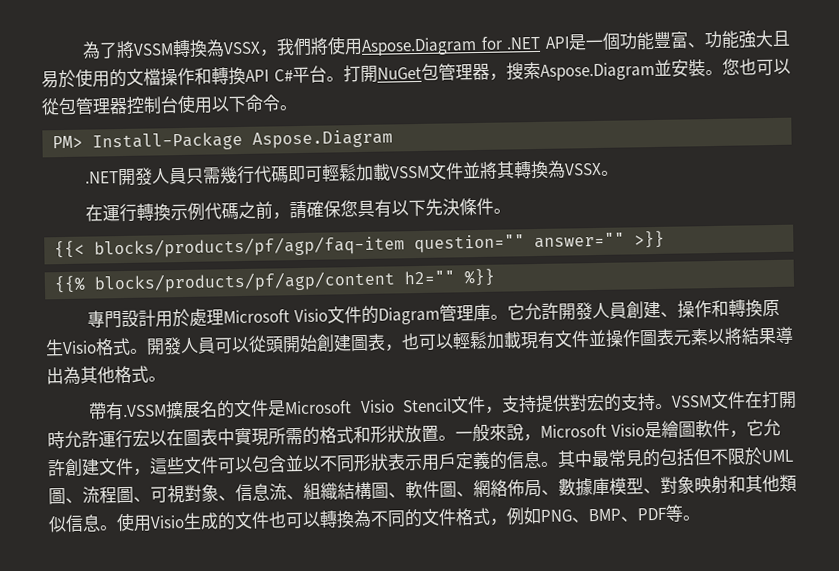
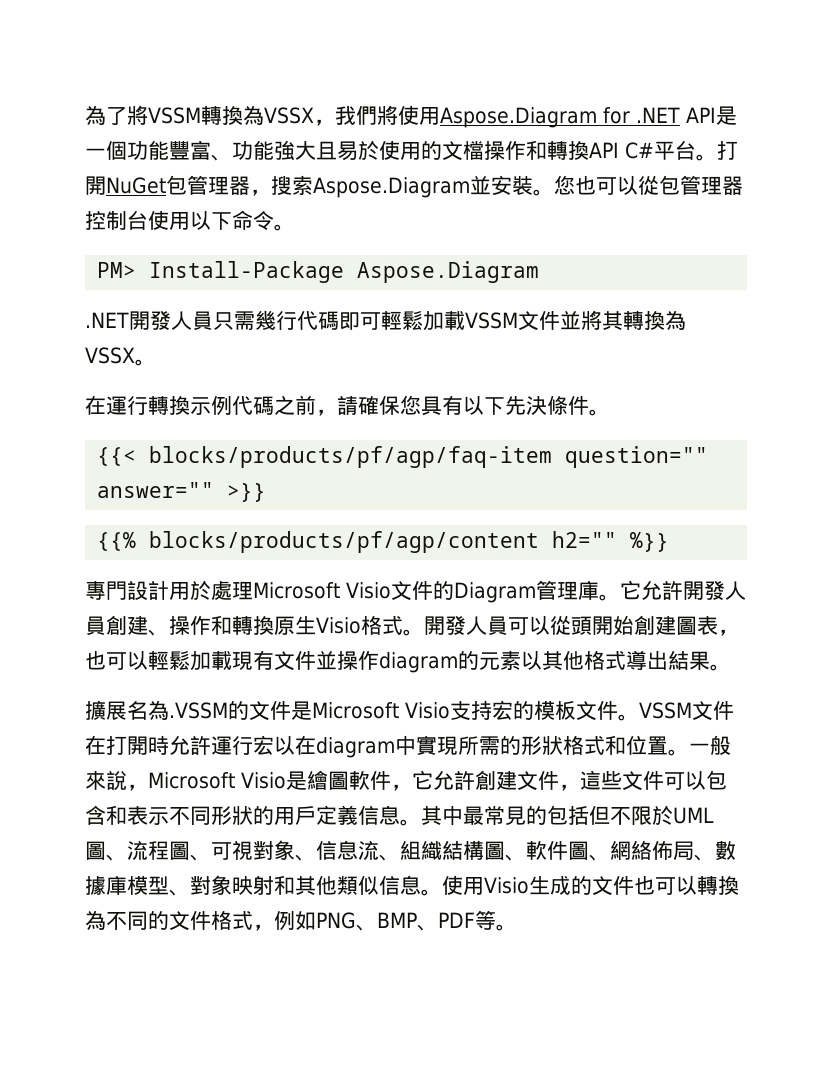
- 開發人員可以從頭開始創建圖表，也可以輕鬆加載現有文件並操作圖表元素以將結果導出為其他格式。
- 帶有.VSSM擴展名的文件是Microsoft Visio Stencil文件，支持提供對宏的支持。
+ 開發人員可以從頭開始創建圖表，也可以輕鬆加載現有文件並操作diagram的元素以其他格式導出結果。
+ 擴展名為.VSSM的文件是Microsoft Visio支持宏的模板文件。
- VSSM文件在打開時允許運行宏以在圖表中實現所需的格式和形狀放置。
+ VSSM文件在打開時允許運行宏以在diagram中實現所需的形狀格式和位置。
- 一般來說，Microsoft Visio是繪圖軟件，它允許創建文件，這些文件可以包含並以不同形狀表示用戶定義的信息。
+ 一般來說，Microsoft Visio是繪圖軟件，它允許創建文件，這些文件可以包含和表示不同形狀的用戶定義信息。

